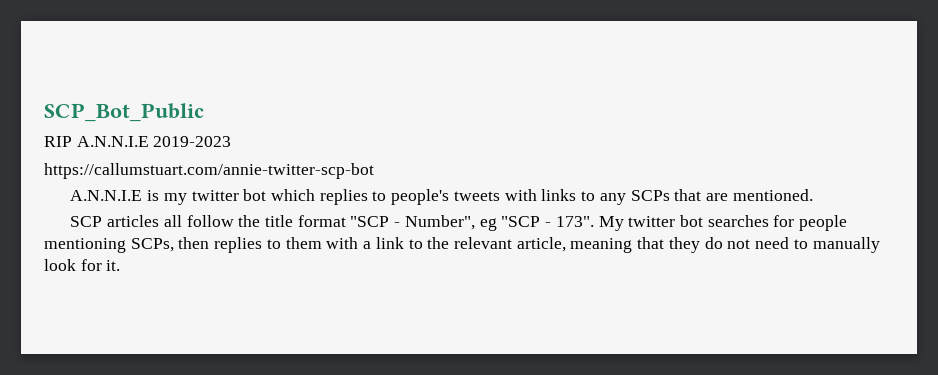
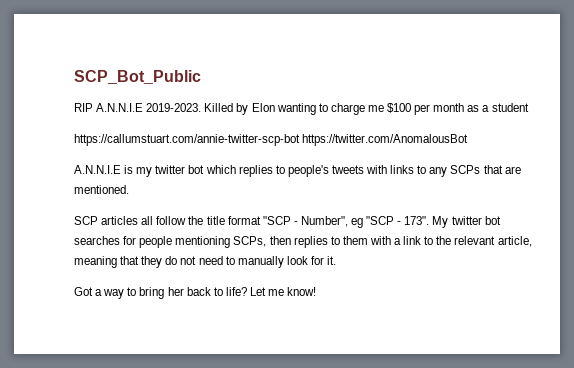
- RIP A.N.N.I.E 2019-2023
+ RIP A.N.N.I.E 2019-2023. Killed by Elon wanting to charge me $100 per month as a student
- https://callumstuart.com/annie-twitter-scp-bot
+ https://callumstuart.com/annie-twitter-scp-bot https://twitter.com/AnomalousBot
+ Got a way to bring her back to life? Let me know!

